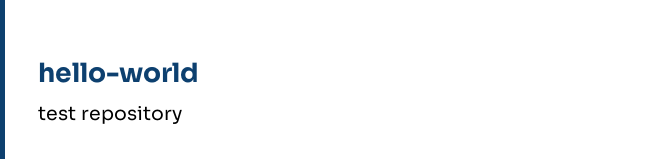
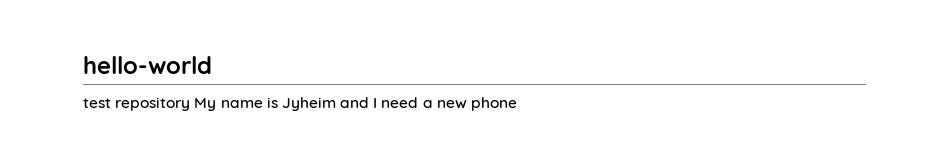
- test repository
+ test repository My name is Jyheim and I need a new phone

